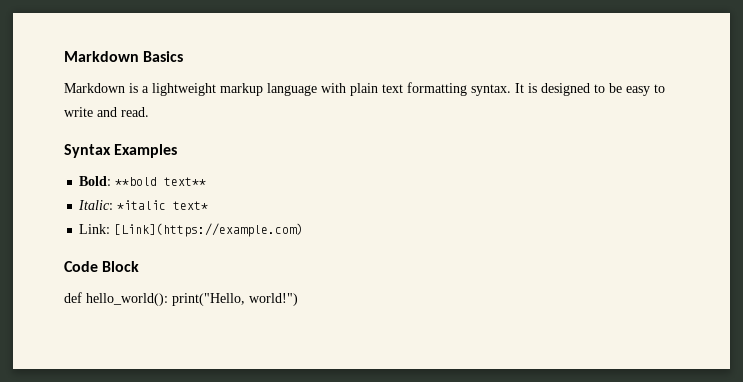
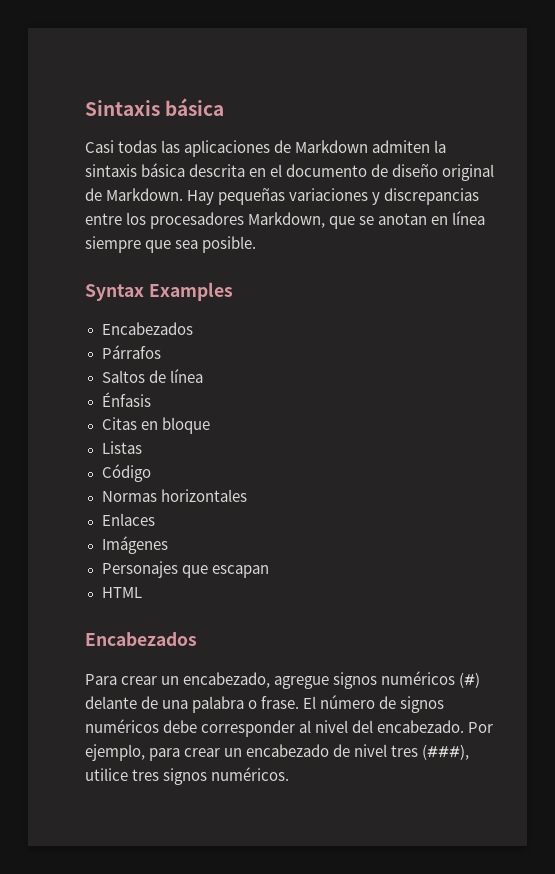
- Markdown Basics
- Markdown is a lightweight markup language with plain text formatting syntax. It is designed to be easy to write and read.
+ Sintaxis básica
+ Casi todas las aplicaciones de Markdown admiten la sintaxis básica descrita en el documento de diseño original de Markdown. Hay pequeñas variaciones y discrepancias entre los procesadores Markdown, que se anotan en línea siempre que sea posible.
  Syntax Examples
- Bold: **bold text**
- Italic: *italic text*
- Link: [Link](https://example.com)
- Code Block
- def hello_world(): print("Hello, world!")
+ Encabezados
+ Párrafos
+ Saltos de línea
+ Énfasis
+ Citas en bloque
+ Listas
+ Código
+ Normas horizontales
+ Enlaces
+ Imágenes
+ Personajes que escapan
+ HTML
+ Encabezados
+ Para crear un encabezado, agregue signos numéricos (#) delante de una palabra o frase. El número de signos numéricos debe corresponder al nivel del encabezado. Por ejemplo, para crear un encabezado de nivel tres (###), utilice tres signos numéricos.

